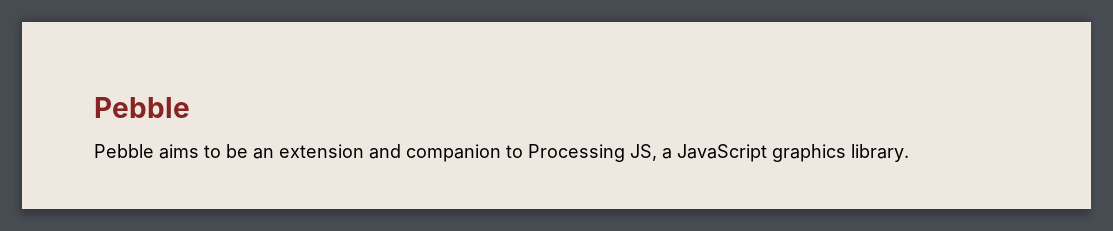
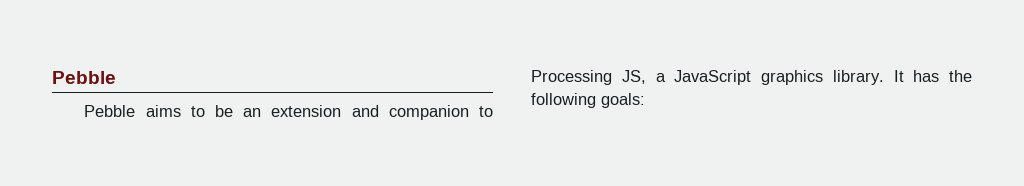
+ It has the following goals:

